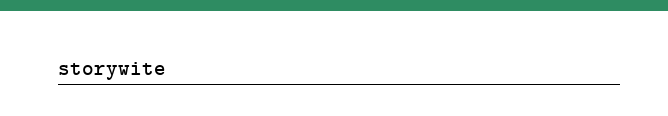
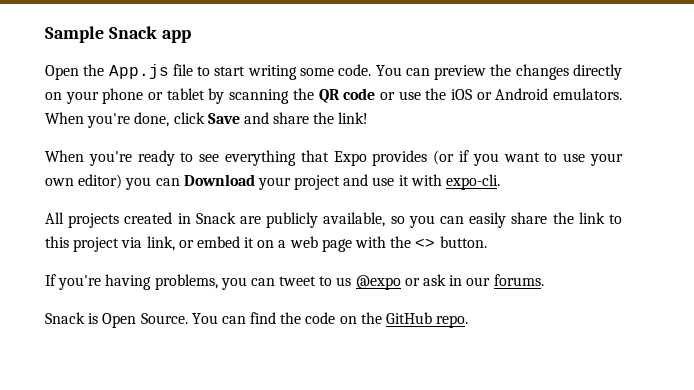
- storywite
+ Sample Snack app
+ Open the App.js file to start writing some code. You can preview the changes directly on your phone or tablet by scanning the QR code or use the iOS or Android emulators. When you're done, click Save and share the link!
+ When you're ready to see everything that Expo provides (or if you want to use your own editor) you can Download your project and use it with expo-cli.
+ All projects created in Snack are publicly available, so you can easily share the link to this project via link, or embed it on a web page with the <> button.
+ If you're having problems, you can tweet to us @expo or ask in our forums.
+ Snack is Open Source. You can find the code on the GitHub repo.

